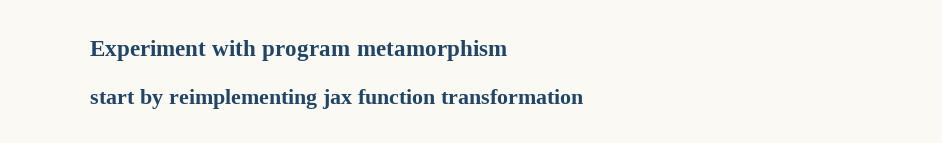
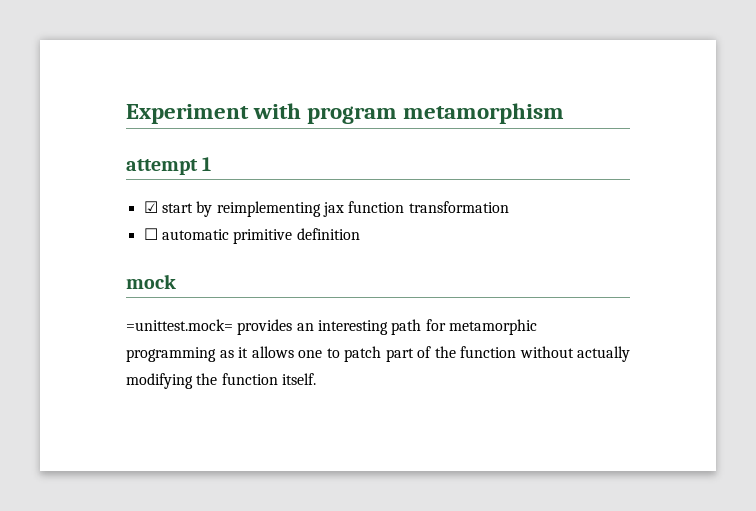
- start by reimplementing jax function transformation
+ attempt 1
+ ☑ start by reimplementing jax function transformation
+ ☐ automatic primitive definition
+ mock
+ =unittest.mock= provides an interesting path for metamorphic programming as it allows one to patch part of the function without actually modifying the function itself.

